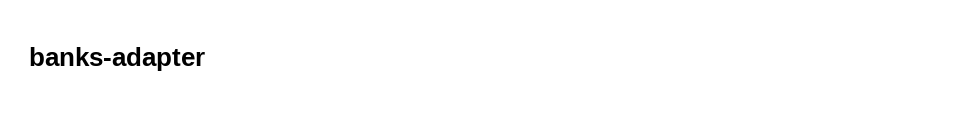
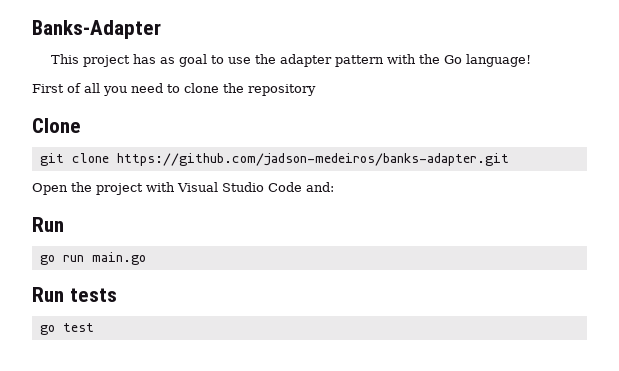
- banks-adapter
+ Banks-Adapter
+ This project has as goal to use the adapter pattern with the Go language!
+ First of all you need to clone the repository
+ Clone
+ git clone https://github.com/jadson-medeiros/banks-adapter.git
+ Open the project with Visual Studio Code and:
+ Run
+ go run main.go
+ Run tests
+ go test

